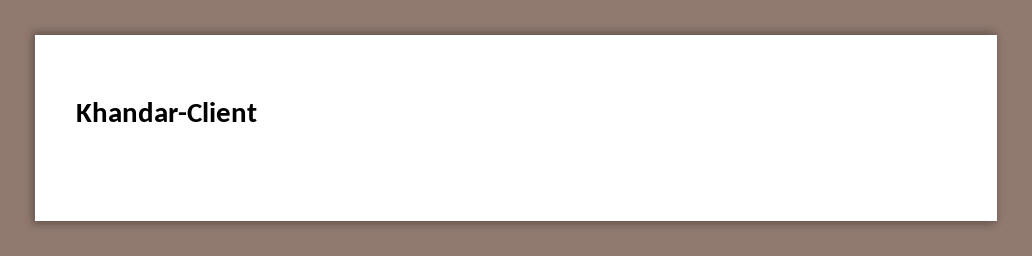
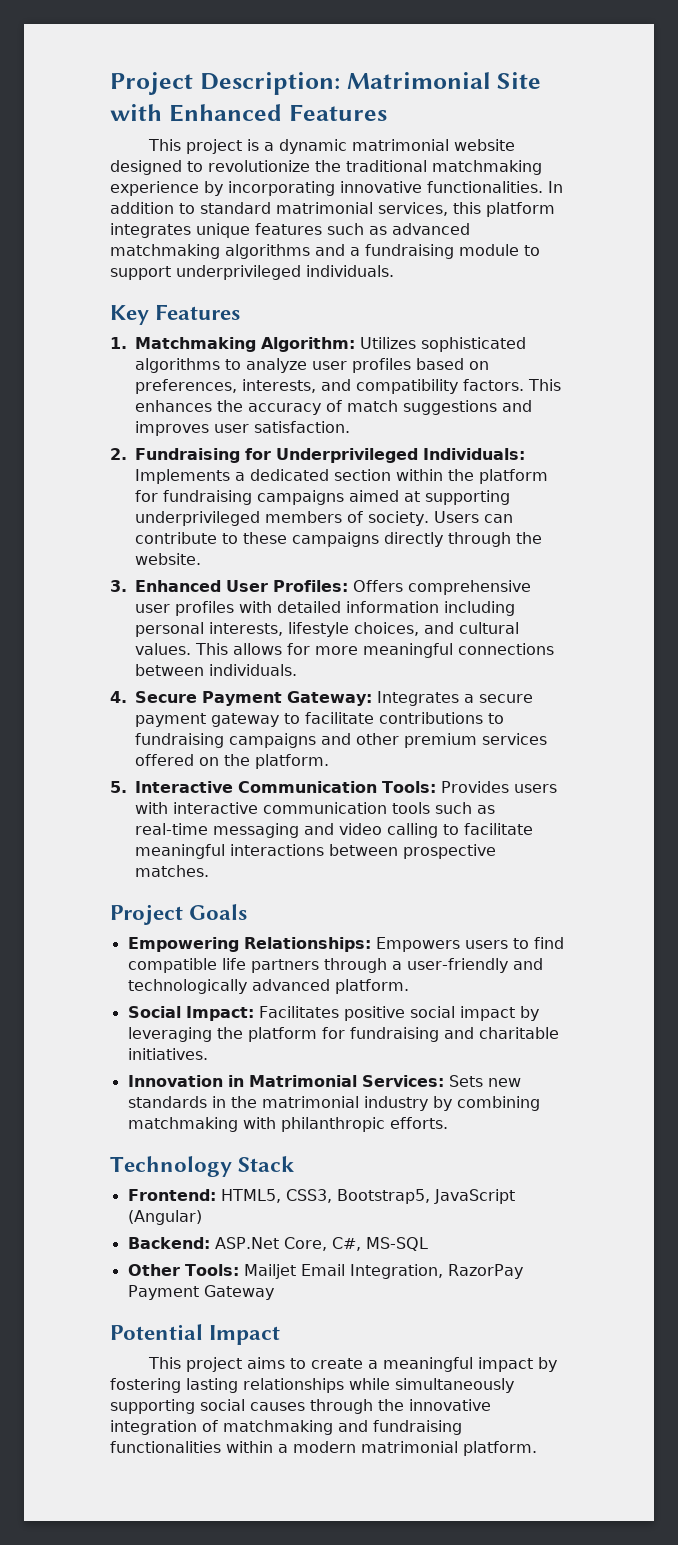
- Khandar-Client
+ Project Description: Matrimonial Site with Enhanced Features
+ This project is a dynamic matrimonial website designed to revolutionize the traditional matchmaking experience by incorporating innovative functionalities. In addition to standard matrimonial services, this platform integrates unique features such as advanced matchmaking algorithms and a fundraising module to support underprivileged individuals.
+ Key Features
+ 1. Matchmaking Algorithm: Utilizes sophisticated algorithms to analyze user profiles based on preferences, interests, and compatibility factors. This enhances the accuracy of match suggestions and improves user satisfaction.
+ 2. Fundraising for Underprivileged Individuals: Implements a dedicated section within the platform for fundraising campaigns aimed at supporting underprivileged members of society. Users can contribute to these campaigns directly through the website.
+ 3. Enhanced User Profiles: Offers comprehensive user profiles with detailed information including personal interests, lifestyle choices, and cultural values. This allows for more meaningful connections between individuals.
+ 4. Secure Payment Gateway: Integrates a secure payment gateway to facilitate contributions to fundraising campaigns and other premium services offered on the platform.
+ 5. Interactive Communication Tools: Provides users with interactive communication tools such as real-time messaging and video calling to facilitate meaningful interactions between prospective matches.
+ Project Goals
+ Empowering Relationships: Empowers users to find compatible life partners through a user-friendly and technologically advanced platform.
+ Social Impact: Facilitates positive social impact by leveraging the platform for fundraising and charitable initiatives.
+ Innovation in Matrimonial Services: Sets new standards in the matrimonial industry by combining matchmaking with philanthropic efforts.
+ Technology Stack
+ Frontend: HTML5, CSS3, Bootstrap5, JavaScript (Angular)
+ Backend: ASP.Net Core, C#, MS-SQL
+ Other Tools: Mailjet Email Integration, RazorPay Payment Gateway
+ Potential Impact
+ This project aims to create a meaningful impact by fostering lasting relationships while simultaneously supporting social causes through the innovative integration of matchmaking and fundraising functionalities within a modern matrimonial platform.

